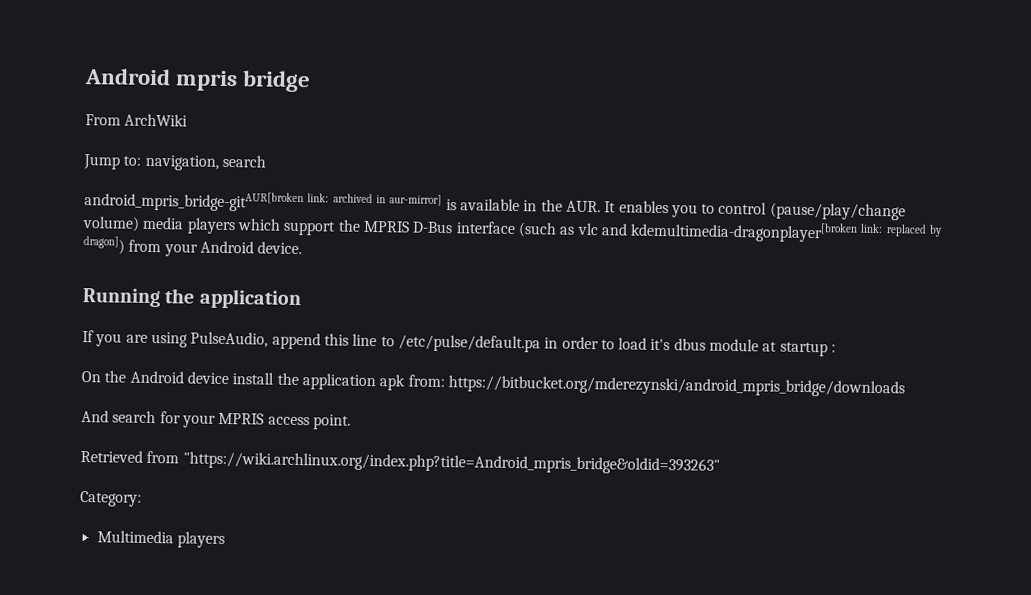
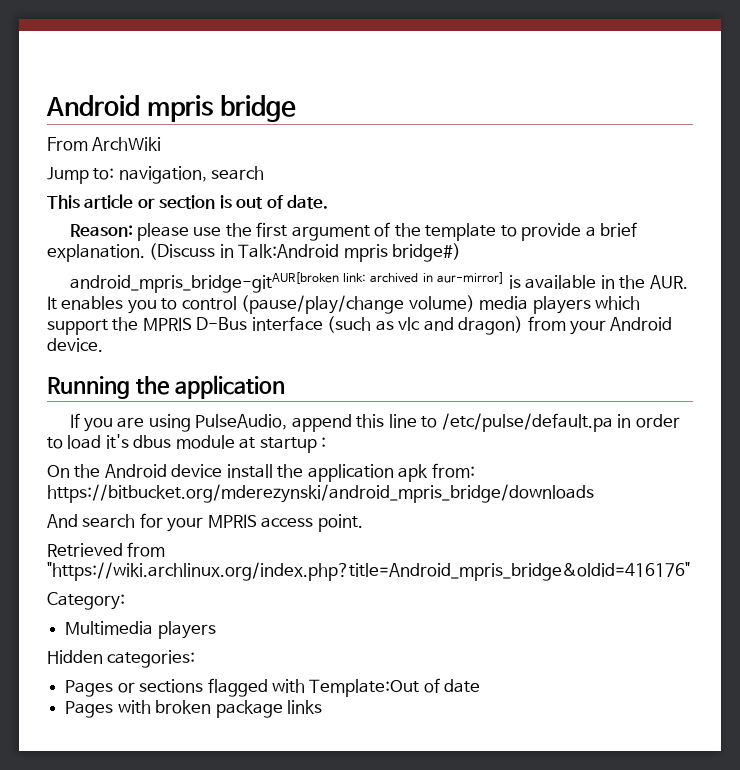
+ This article or section is out of date.
+ Reason: please use the first argument of the template to provide a brief explanation. (Discuss in Talk:Android mpris bridge#)
- android_mpris_bridge-gitAUR[broken link: archived in aur-mirror] is available in the AUR. It enables you to control (pause/play/change volume) media players which support the MPRIS D-Bus interface (such as vlc and kdemultimedia-dragonplayer[broken link: replaced by dragon]) from your Android device.
+ android_mpris_bridge-gitAUR[broken link: archived in aur-mirror] is available in the AUR. It enables you to control (pause/play/change volume) media players which support the MPRIS D-Bus interface (such as vlc and dragon) from your Android device.
- Retrieved from "https://wiki.archlinux.org/index.php?title=Android_mpris_bridge&oldid=393263"
+ Retrieved from "https://wiki.archlinux.org/index.php?title=Android_mpris_bridge&oldid=416176"
+ Hidden categories:
+ Pages or sections flagged with Template:Out of date
+ Pages with broken package links

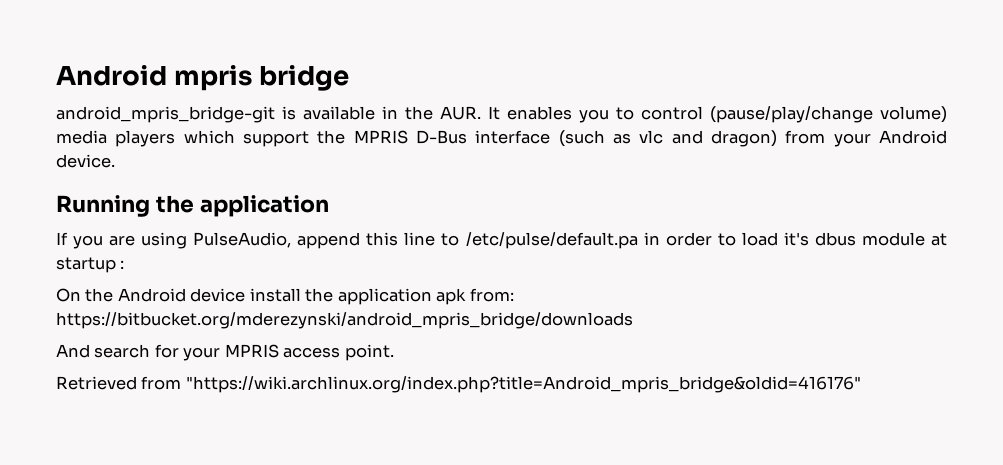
- From ArchWiki
- Jump to: navigation, search
- This article or section is out of date.
- Reason: please use the first argument of the template to provide a brief explanation. (Discuss in Talk:Android mpris bridge#)
- android_mpris_bridge-gitAUR[broken link: archived in aur-mirror] is available in the AUR. It enables you to control (pause/play/change volume) media players which support the MPRIS D-Bus interface (such as vlc and dragon) from your Android device.
+ android_mpris_bridge-git is available in the AUR. It enables you to control (pause/play/change volume) media players which support the MPRIS D-Bus interface (such as vlc and dragon) from your Android device.
- Category:
- Multimedia players
- Hidden categories:
- Pages or sections flagged with Template:Out of date
- Pages with broken package links

